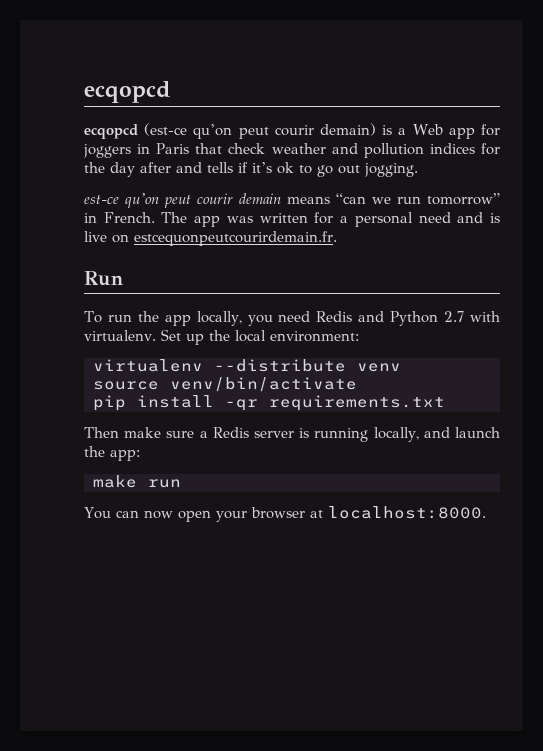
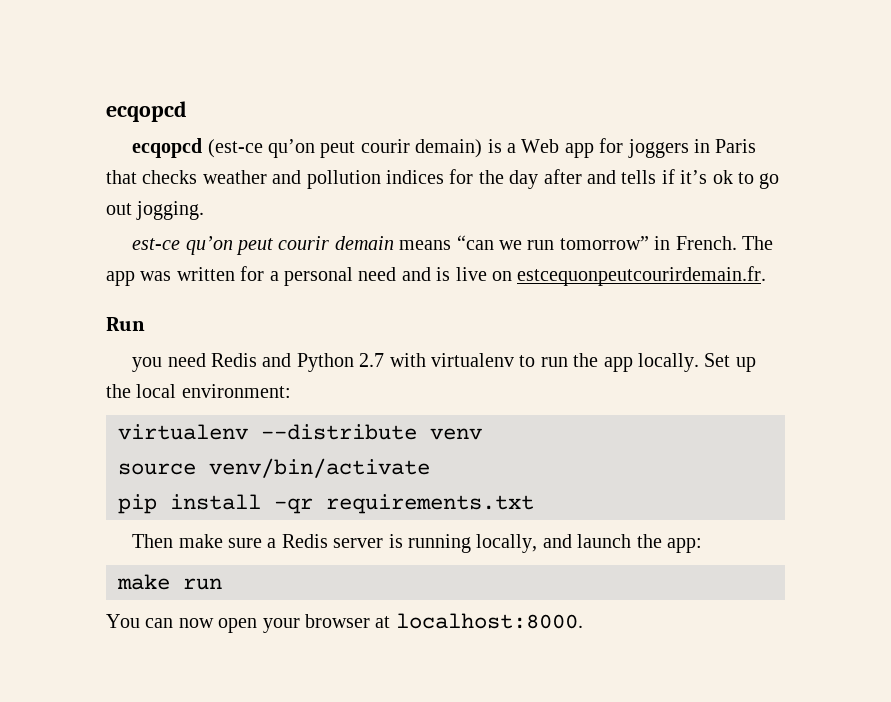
- ecqopcd (est-ce qu’on peut courir demain) is a Web app for joggers in Paris that check weather and pollution indices for the day after and tells if it’s ok to go out jogging.
+ ecqopcd (est-ce qu’on peut courir demain) is a Web app for joggers in Paris that checks weather and pollution indices for the day after and tells if it’s ok to go out jogging.
- To run the app locally, you need Redis and Python 2.7 with virtualenv.
+ you need Redis and Python 2.7 with virtualenv to run the app locally.

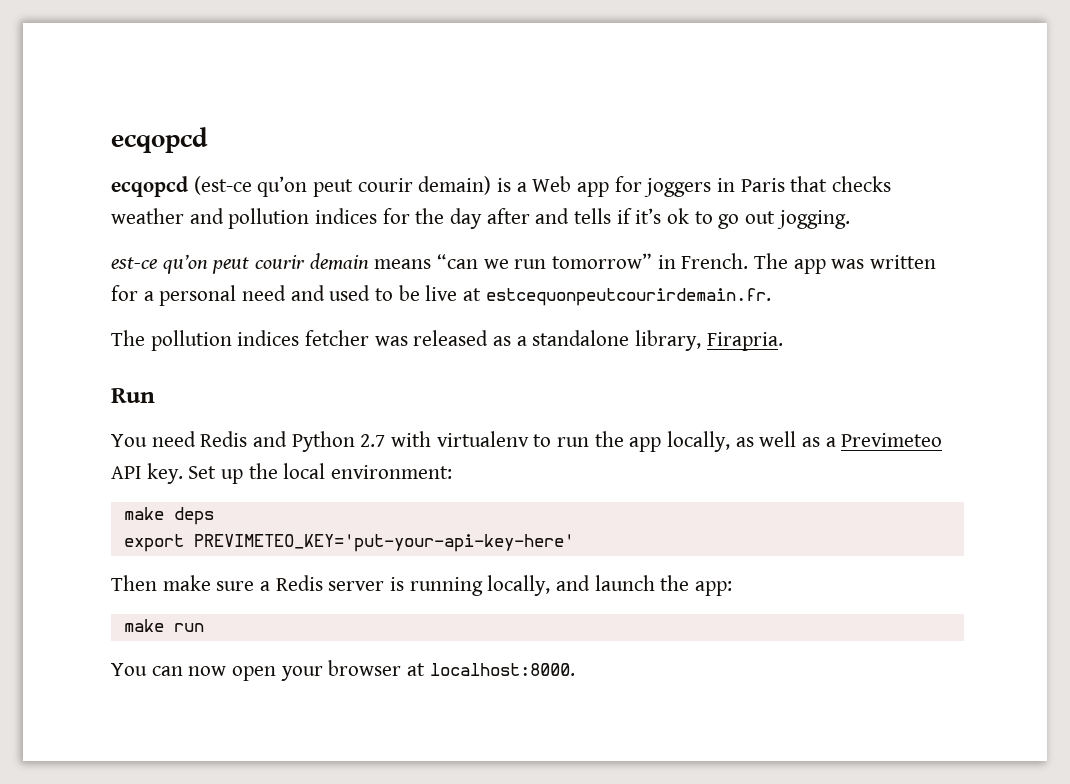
- The app was written for a personal need and is live on estcequonpeutcourirdemain.fr.
+ The app was written for a personal need and used to be live at estcequonpeutcourirdemain.fr.
+ The pollution indices fetcher was released as a standalone library, Firapria.
- you need Redis and Python 2.7 with virtualenv to run the app locally.
+ You need Redis and Python 2.7 with virtualenv to run the app locally, as well as a Previmeteo API key.
- virtualenv --distribute venv
- source venv/bin/activate
- pip install -qr requirements.txt
+ make deps
+ export PREVIMETEO_KEY='put-your-api-key-here'

